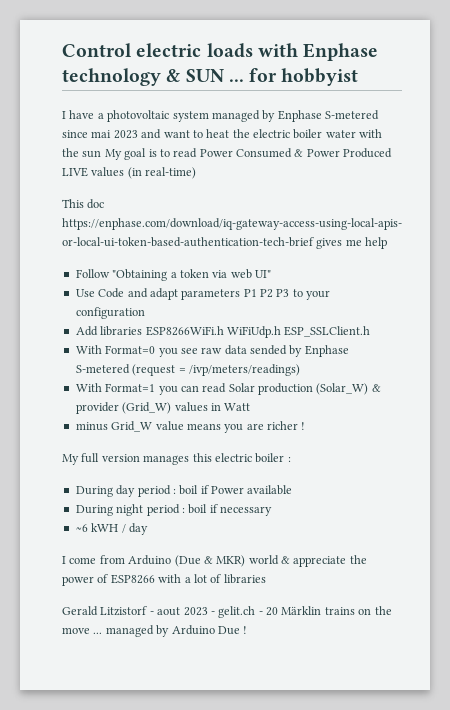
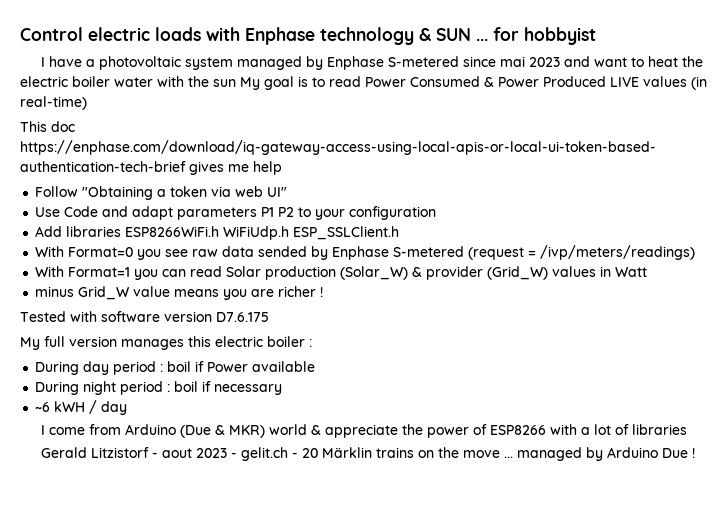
- Use Code and adapt parameters P1 P2 P3 to your configuration
+ Use Code and adapt parameters P1 P2 to your configuration
+ Tested with software version D7.6.175

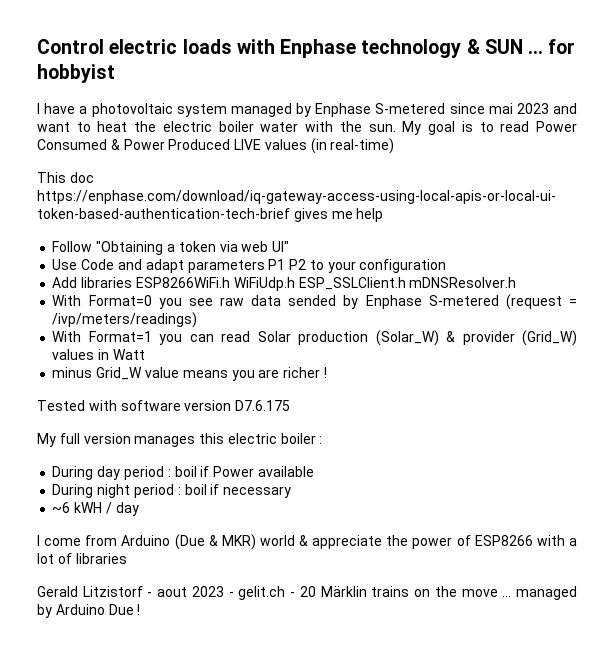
- I have a photovoltaic system managed by Enphase S-metered since mai 2023 and want to heat the electric boiler water with the sun My goal is to read Power Consumed & Power Produced LIVE values (in real-time)
+ I have a photovoltaic system managed by Enphase S-metered since mai 2023 and want to heat the electric boiler water with the sun. My goal is to read Power Consumed & Power Produced LIVE values (in real-time)
- Add libraries ESP8266WiFi.h WiFiUdp.h ESP_SSLClient.h
+ Add libraries ESP8266WiFi.h WiFiUdp.h ESP_SSLClient.h mDNSResolver.h

